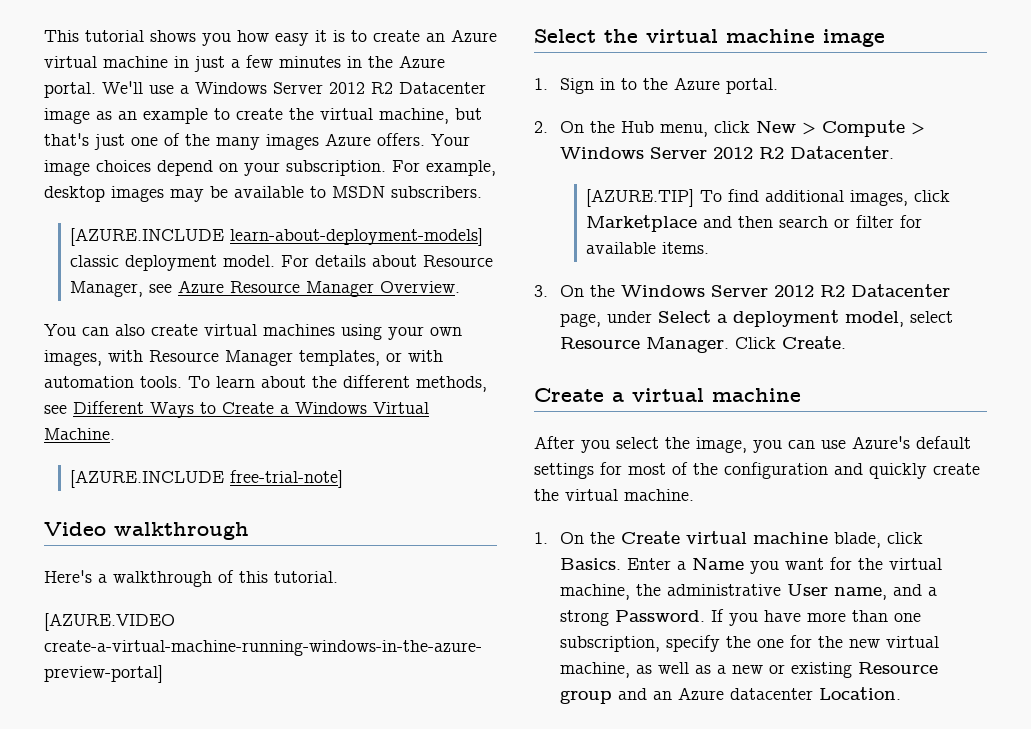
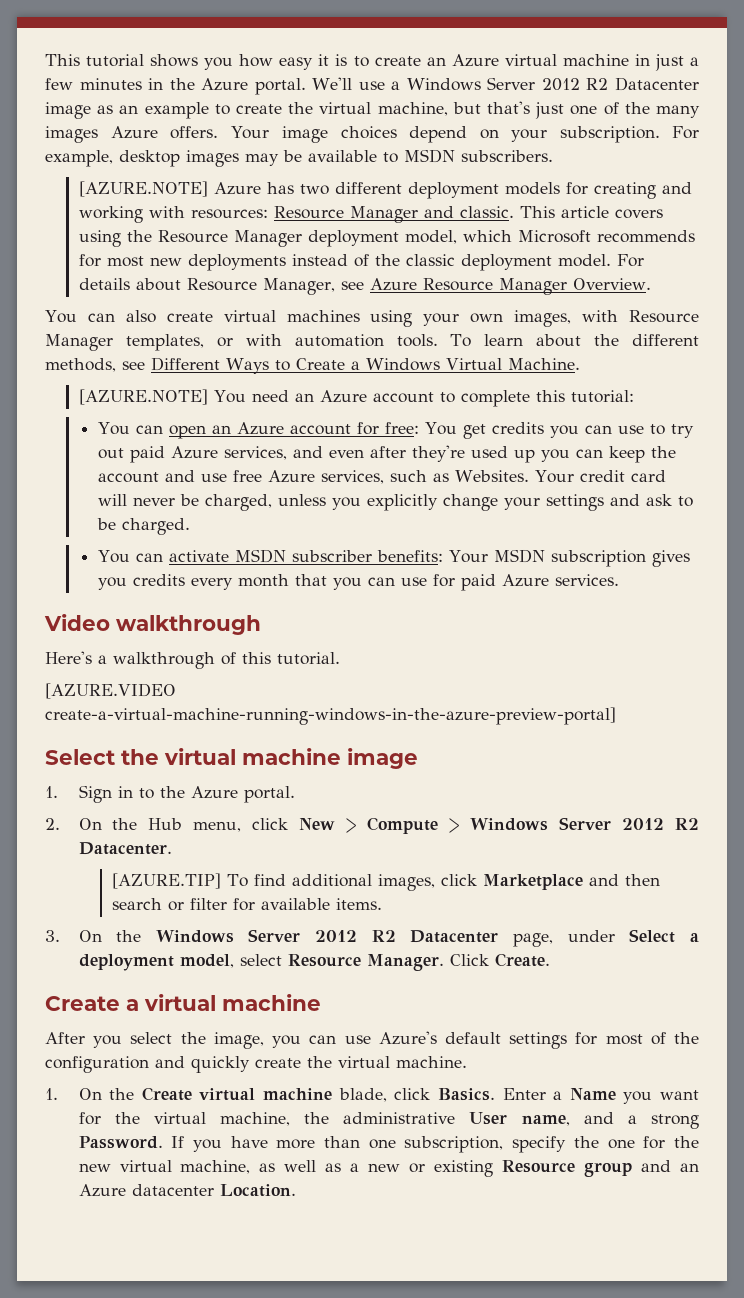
- [AZURE.INCLUDE learn-about-deployment-models] classic deployment model.
+ [AZURE.NOTE] Azure has two different deployment models for creating and working with resources: Resource Manager and classic. This article covers using the Resource Manager deployment model, which Microsoft recommends for most new deployments instead of the classic deployment model.
- [AZURE.INCLUDE free-trial-note]
+ [AZURE.NOTE] You need an Azure account to complete this tutorial:
+ You can open an Azure account for free: You get credits you can use to try out paid Azure services, and even after they're used up you can keep the account and use free Azure services, such as Websites. Your credit card will never be charged, unless you explicitly change your settings and ask to be charged.
+ You can activate MSDN subscriber benefits: Your MSDN subscription gives you credits every month that you can use for paid Azure services.

